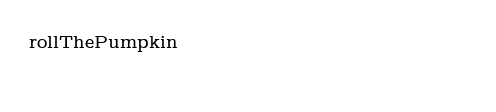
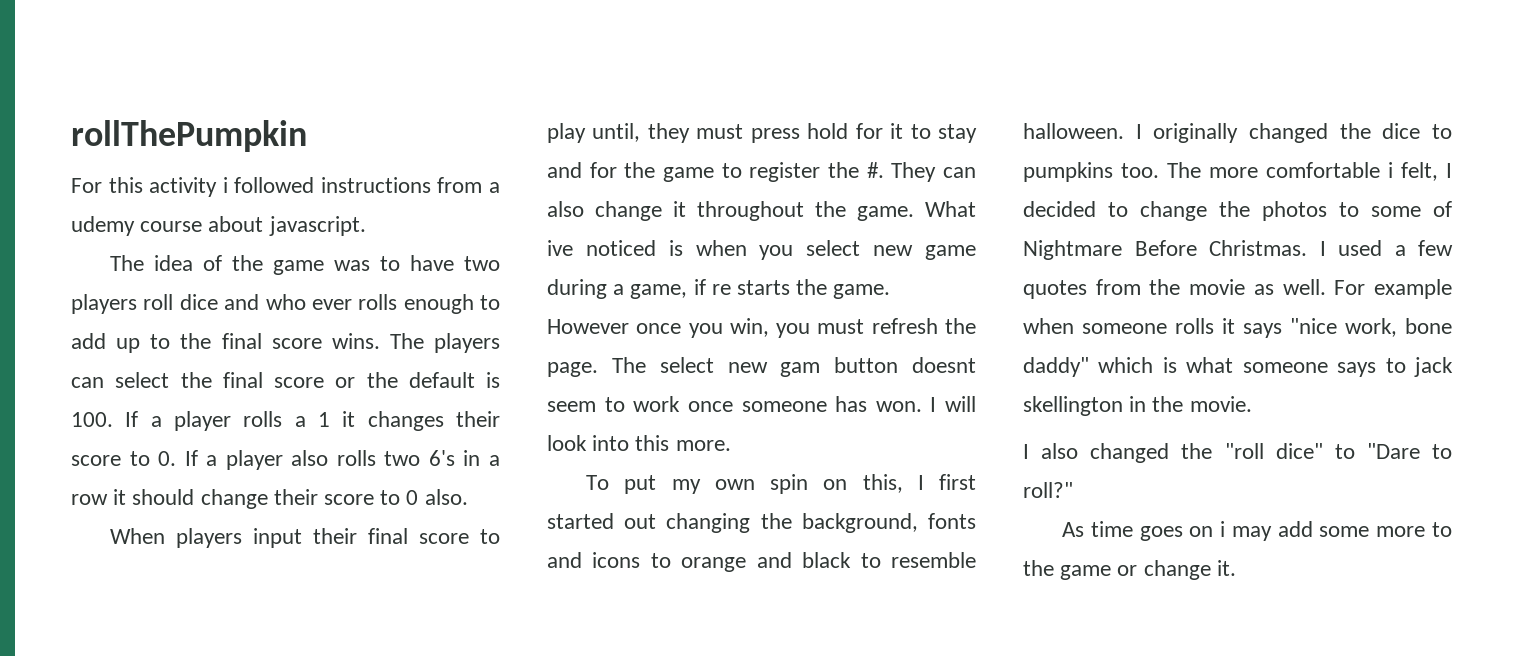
+ For this activity i followed instructions from a udemy course about javascript.
+ The idea of the game was to have two players roll dice and who ever rolls enough to add up to the final score wins. The players can select the final score or the default is 100. If a player rolls a 1 it changes their score to 0. If a player also rolls two 6's in a row it should change their score to 0 also.
+ When players input their final score to play until, they must press hold for it to stay and for the game to register the #. They can also change it throughout the game. What ive noticed is when you select new game during a game, if re starts the game. However once you win, you must refresh the page. The select new gam button doesnt seem to work once someone has won. I will look into this more.
+ To put my own spin on this, I first started out changing the background, fonts and icons to orange and black to resemble halloween. I originally changed the dice to pumpkins too. The more comfortable i felt, I decided to change the photos to some of Nightmare Before Christmas. I used a few quotes from the movie as well. For example when someone rolls it says "nice work, bone daddy" which is what someone says to jack skellington in the movie.
+ I also changed the "roll dice" to "Dare to roll?"
+ As time goes on i may add some more to the game or change it.

